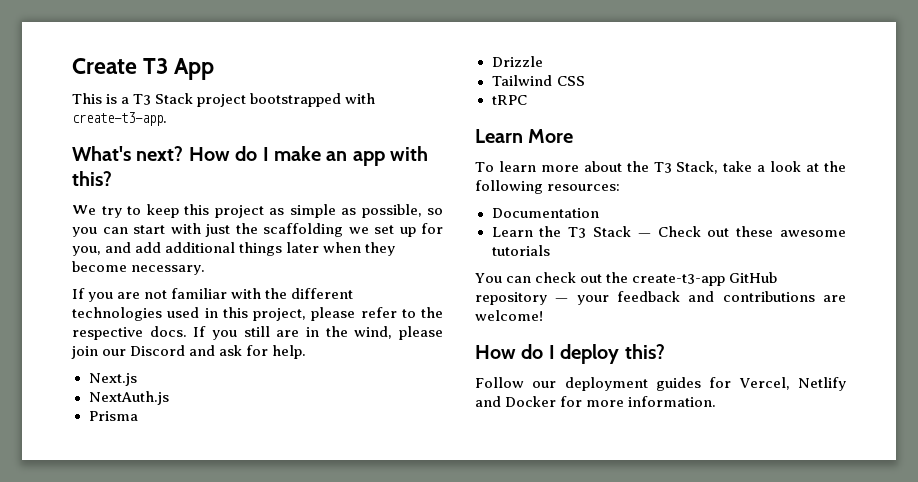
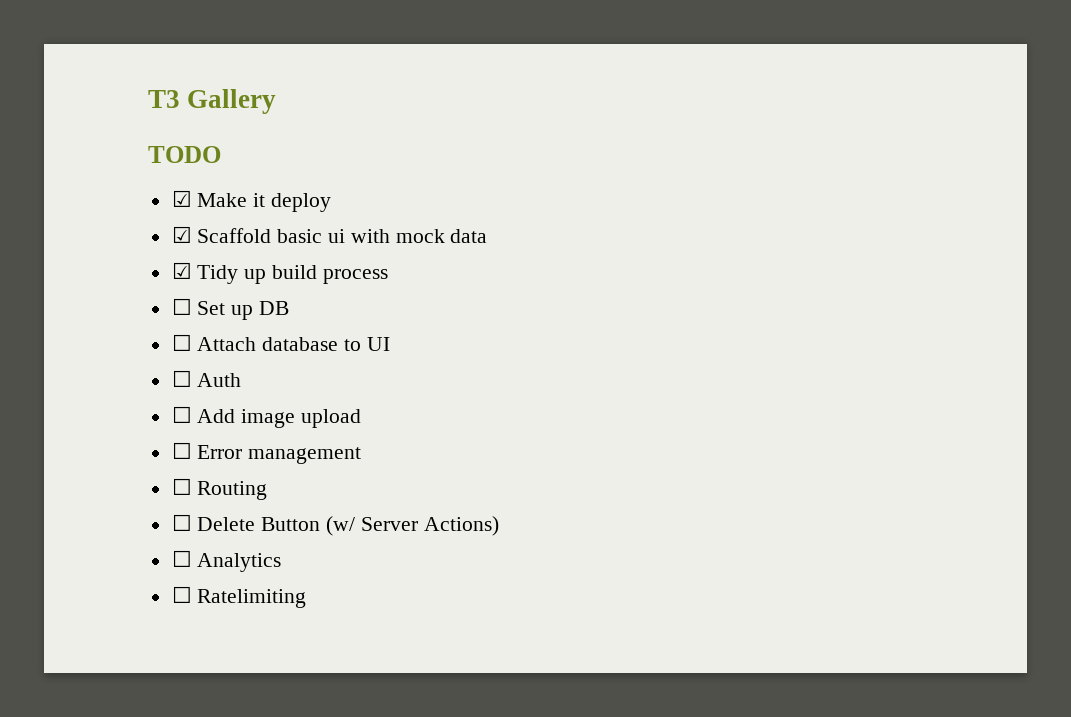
- Create T3 App
- This is a T3 Stack project bootstrapped with create-t3-app.
- What's next? How do I make an app with this?
- We try to keep this project as simple as possible, so you can start with just the scaffolding we set up for you, and add additional things later when they become necessary.
- If you are not familiar with the different technologies used in this project, please refer to the respective docs. If you still are in the wind, please join our Discord and ask for help.
- Next.js
- NextAuth.js
- Prisma
- Drizzle
- Tailwind CSS
- tRPC
- Learn More
- To learn more about the T3 Stack, take a look at the following resources:
- Documentation
- Learn the T3 Stack — Check out these awesome tutorials
- You can check out the create-t3-app GitHub repository — your feedback and contributions are welcome!
- How do I deploy this?
- Follow our deployment guides for Vercel, Netlify and Docker for more information.
+ T3 Gallery
+ TODO
+ ☑ Make it deploy
+ ☑ Scaffold basic ui with mock data
+ ☑ Tidy up build process
+ ☐ Set up DB
+ ☐ Attach database to UI
+ ☐ Auth
+ ☐ Add image upload
+ ☐ Error management
+ ☐ Routing
+ ☐ Delete Button (w/ Server Actions)
+ ☐ Analytics
+ ☐ Ratelimiting

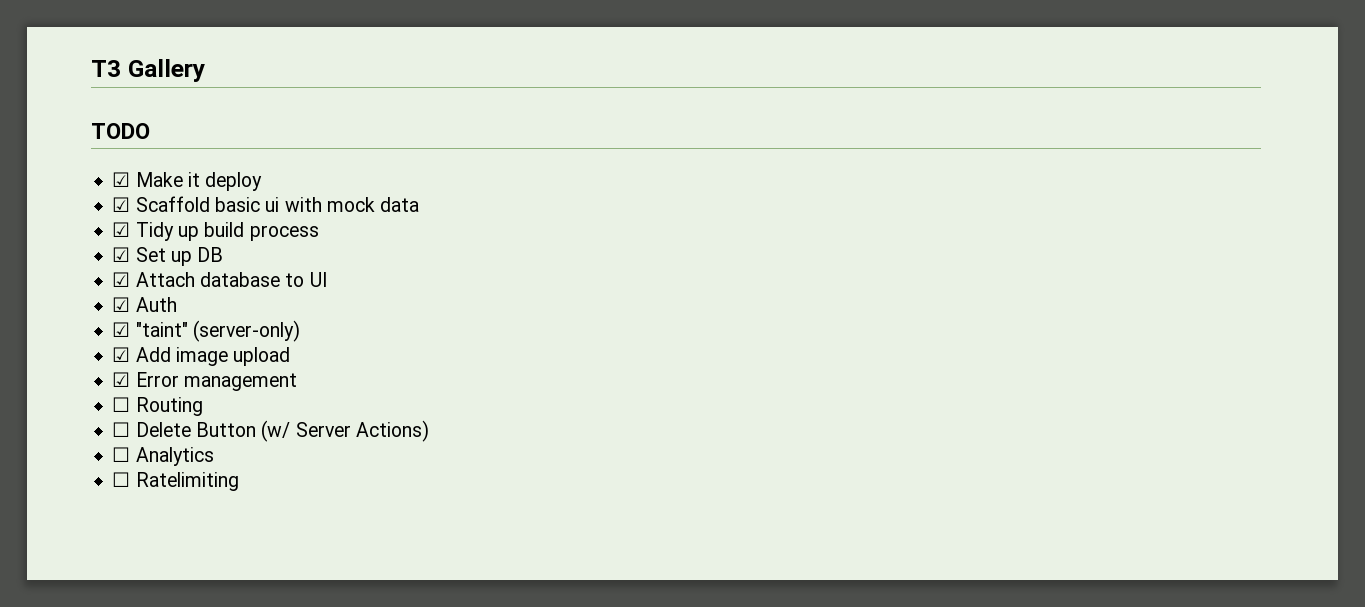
- ☐ Set up DB
+ ☑ Set up DB
- ☐ Attach database to UI
+ ☑ Attach database to UI
- ☐ Auth
+ ☑ Auth
- ☐ Add image upload
+ ☑ "taint" (server-only)
+ ☑ Add image upload
- ☐ Error management
+ ☑ Error management

